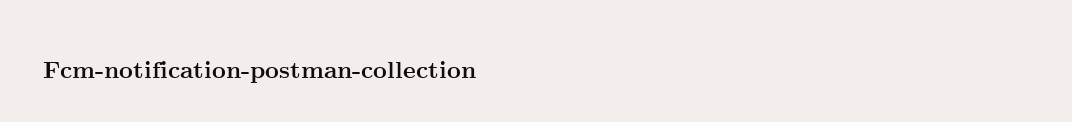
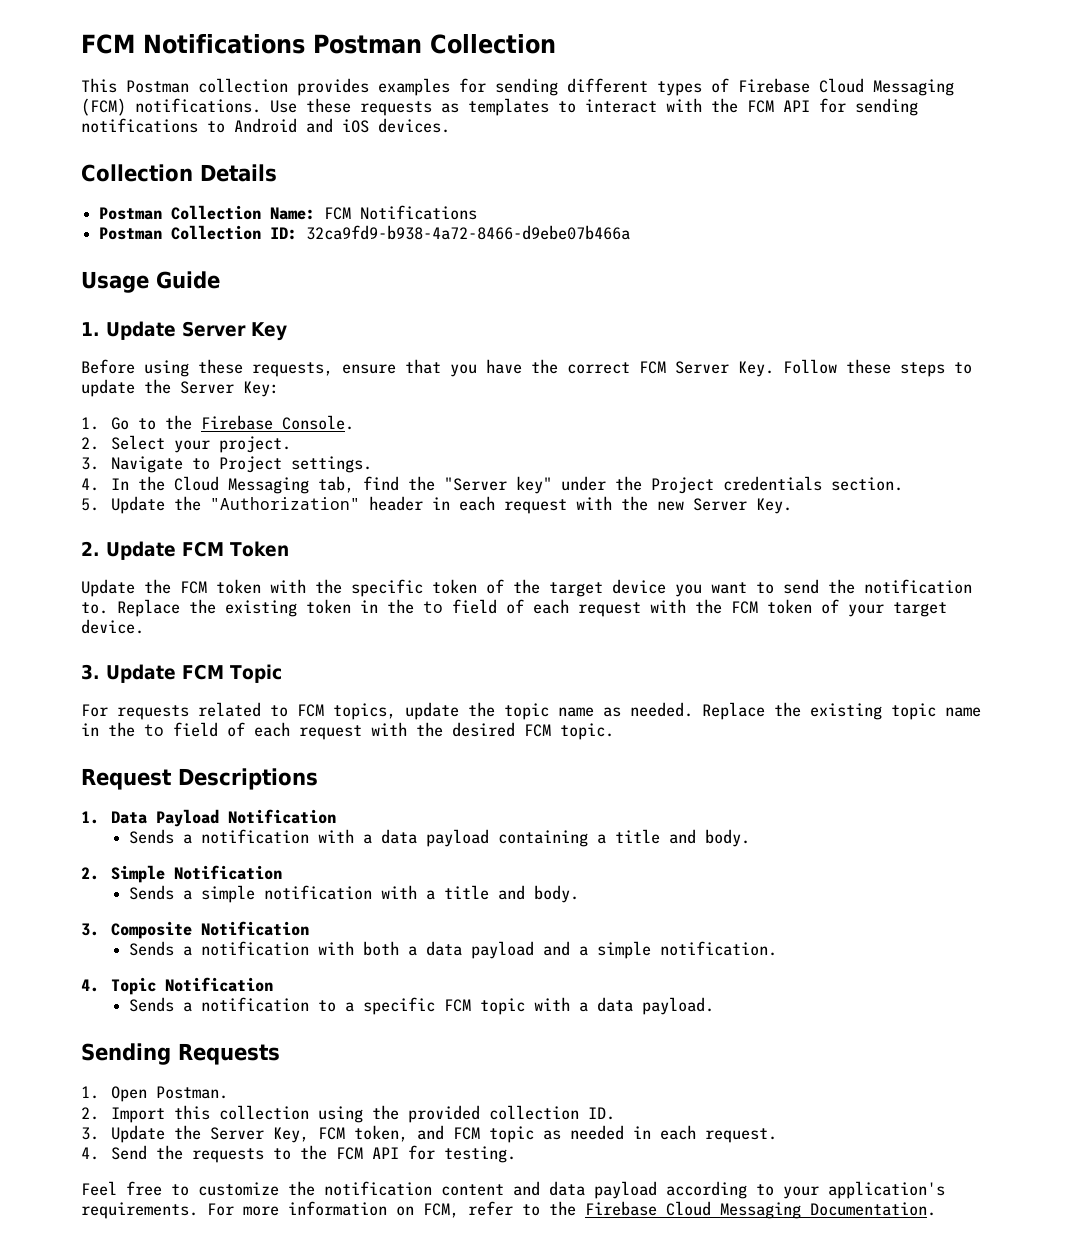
- Fcm-notification-postman-collection
+ FCM Notifications Postman Collection
+ This Postman collection provides examples for sending different types of Firebase Cloud Messaging (FCM) notifications. Use these requests as templates to interact with the FCM API for sending notifications to Android and iOS devices.
+ Collection Details
+ Postman Collection Name: FCM Notifications
+ Postman Collection ID: 32ca9fd9-b938-4a72-8466-d9ebe07b466a
+ Usage Guide
+ 1. Update Server Key
+ Before using these requests, ensure that you have the correct FCM Server Key. Follow these steps to update the Server Key:
+ 1. Go to the Firebase Console.
+ 2. Select your project.
+ 3. Navigate to Project settings.
+ 4. In the Cloud Messaging tab, find the "Server key" under the Project credentials section.
+ 5. Update the "Authorization" header in each request with the new Server Key.
+ 2. Update FCM Token
+ Update the FCM token with the specific token of the target device you want to send the notification to. Replace the existing token in the to field of each request with the FCM token of your target device.
+ 3. Update FCM Topic
+ For requests related to FCM topics, update the topic name as needed. Replace the existing topic name in the to field of each request with the desired FCM topic.
+ Request Descriptions
+ 1. Data Payload Notification
+ Sends a notification with a data payload containing a title and body.
+ 2. Simple Notification
+ Sends a simple notification with a title and body.
+ 3. Composite Notification
+ Sends a notification with both a data payload and a simple notification.
+ 4. Topic Notification
+ Sends a notification to a specific FCM topic with a data payload.
+ Sending Requests
+ 1. Open Postman.
+ 2. Import this collection using the provided collection ID.
+ 3. Update the Server Key, FCM token, and FCM topic as needed in each request.
+ 4. Send the requests to the FCM API for testing.
+ Feel free to customize the notification content and data payload according to your application's requirements. For more information on FCM, refer to the Firebase Cloud Messaging Documentation.

